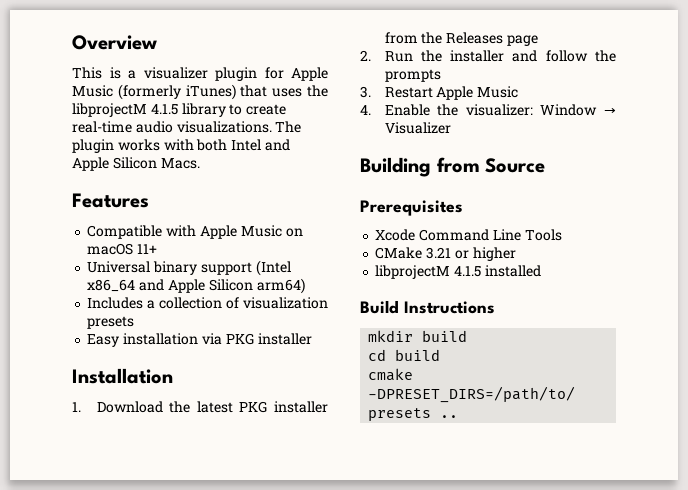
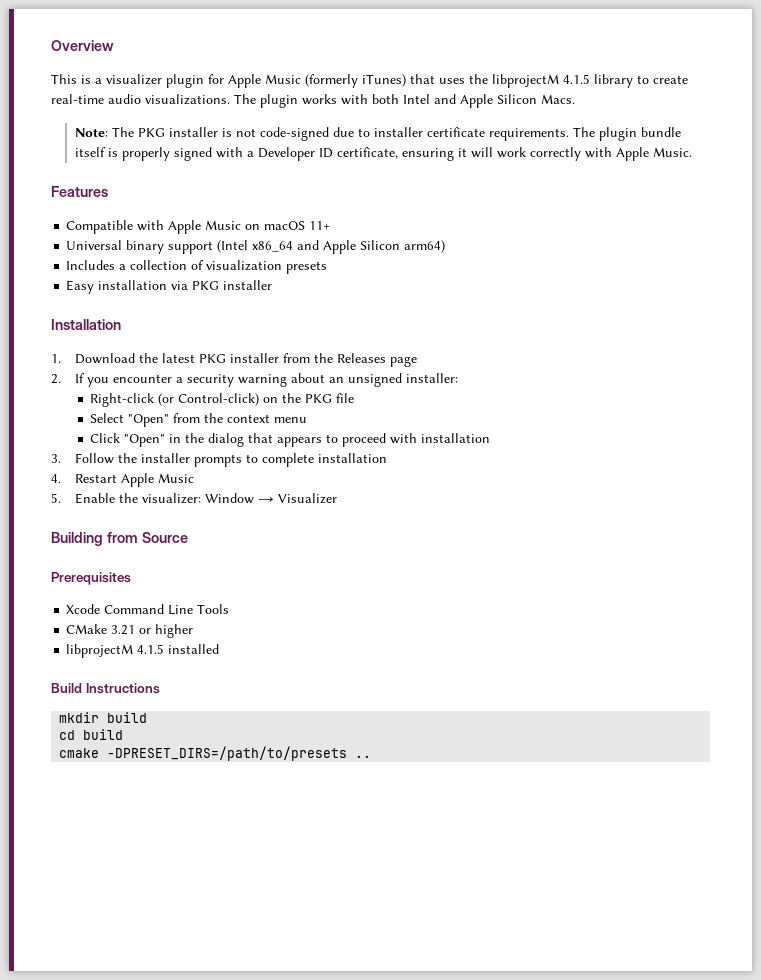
+ Note: The PKG installer is not code-signed due to installer certificate requirements. The plugin bundle itself is properly signed with a Developer ID certificate, ensuring it will work correctly with Apple Music.
- 2. Run the installer and follow the prompts
- 3. Restart Apple Music
+ 2. If you encounter a security warning about an unsigned installer:
+ Right-click (or Control-click) on the PKG file
+ Select "Open" from the context menu
+ Click "Open" in the dialog that appears to proceed with installation
+ 3. Follow the installer prompts to complete installation
+ 4. Restart Apple Music
- 4. Enable the visualizer: Window → Visualizer
+ 5. Enable the visualizer: Window → Visualizer

